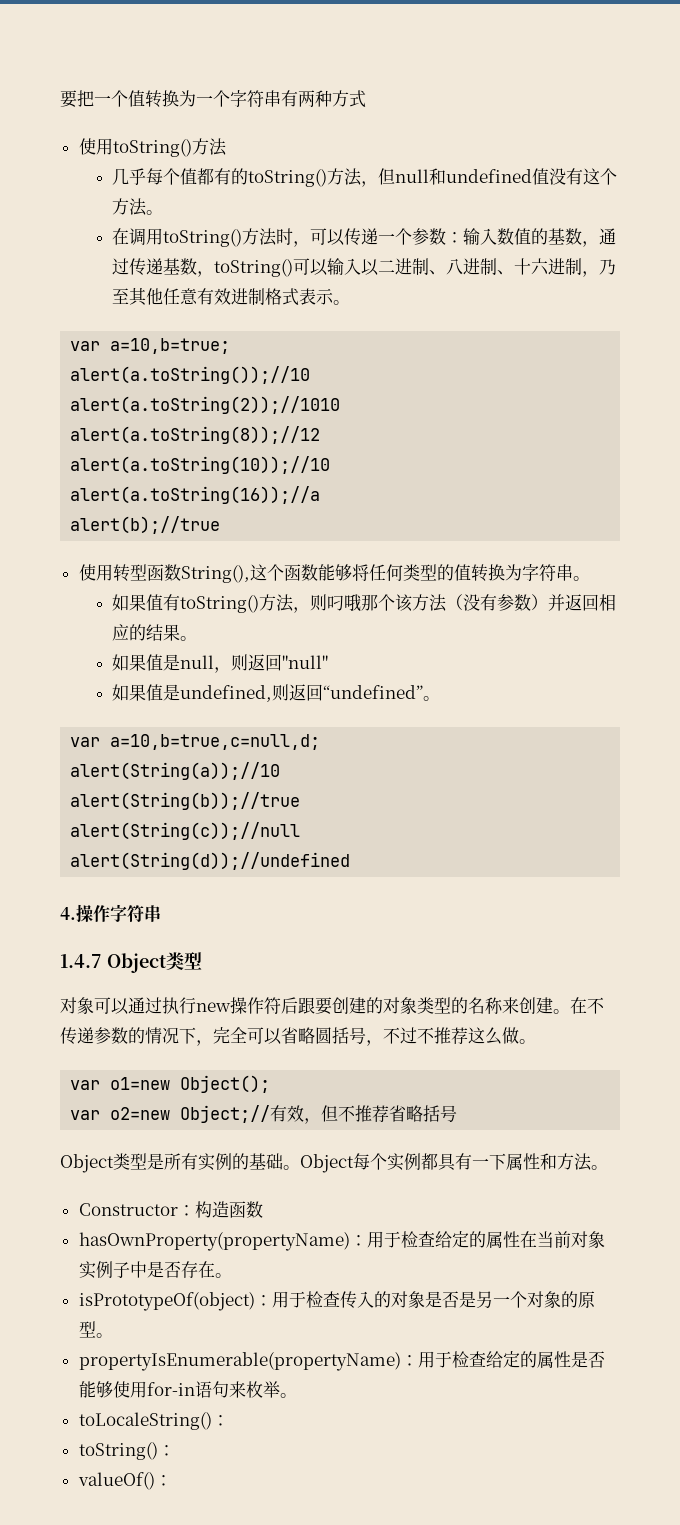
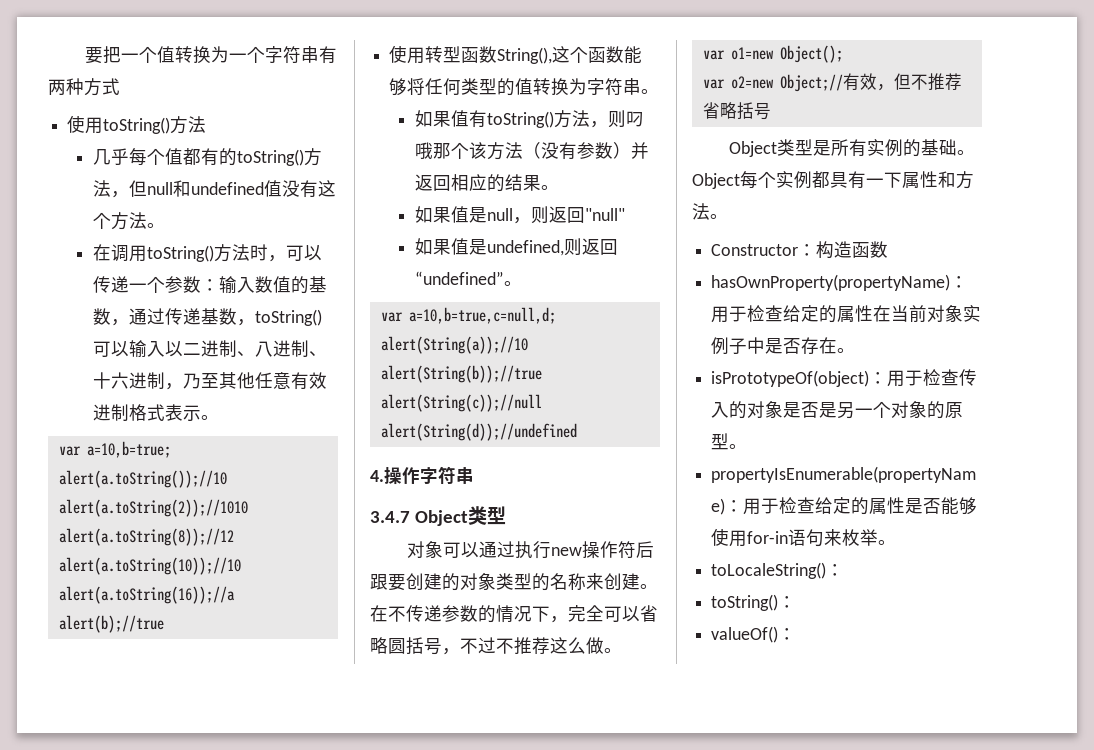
- 1.4.7 Object类型
+ 3.4.7 Object类型

